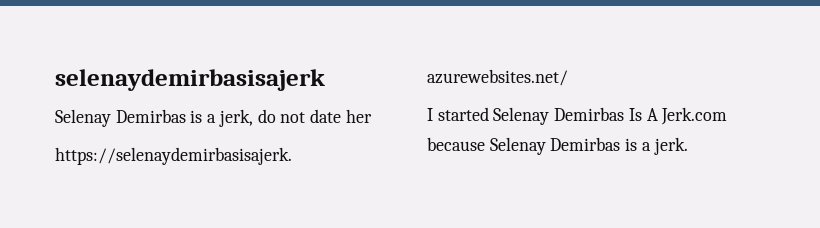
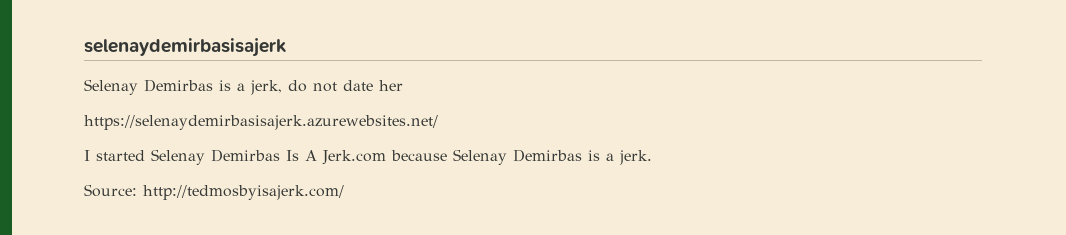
+ Source: http://tedmosbyisajerk.com/

